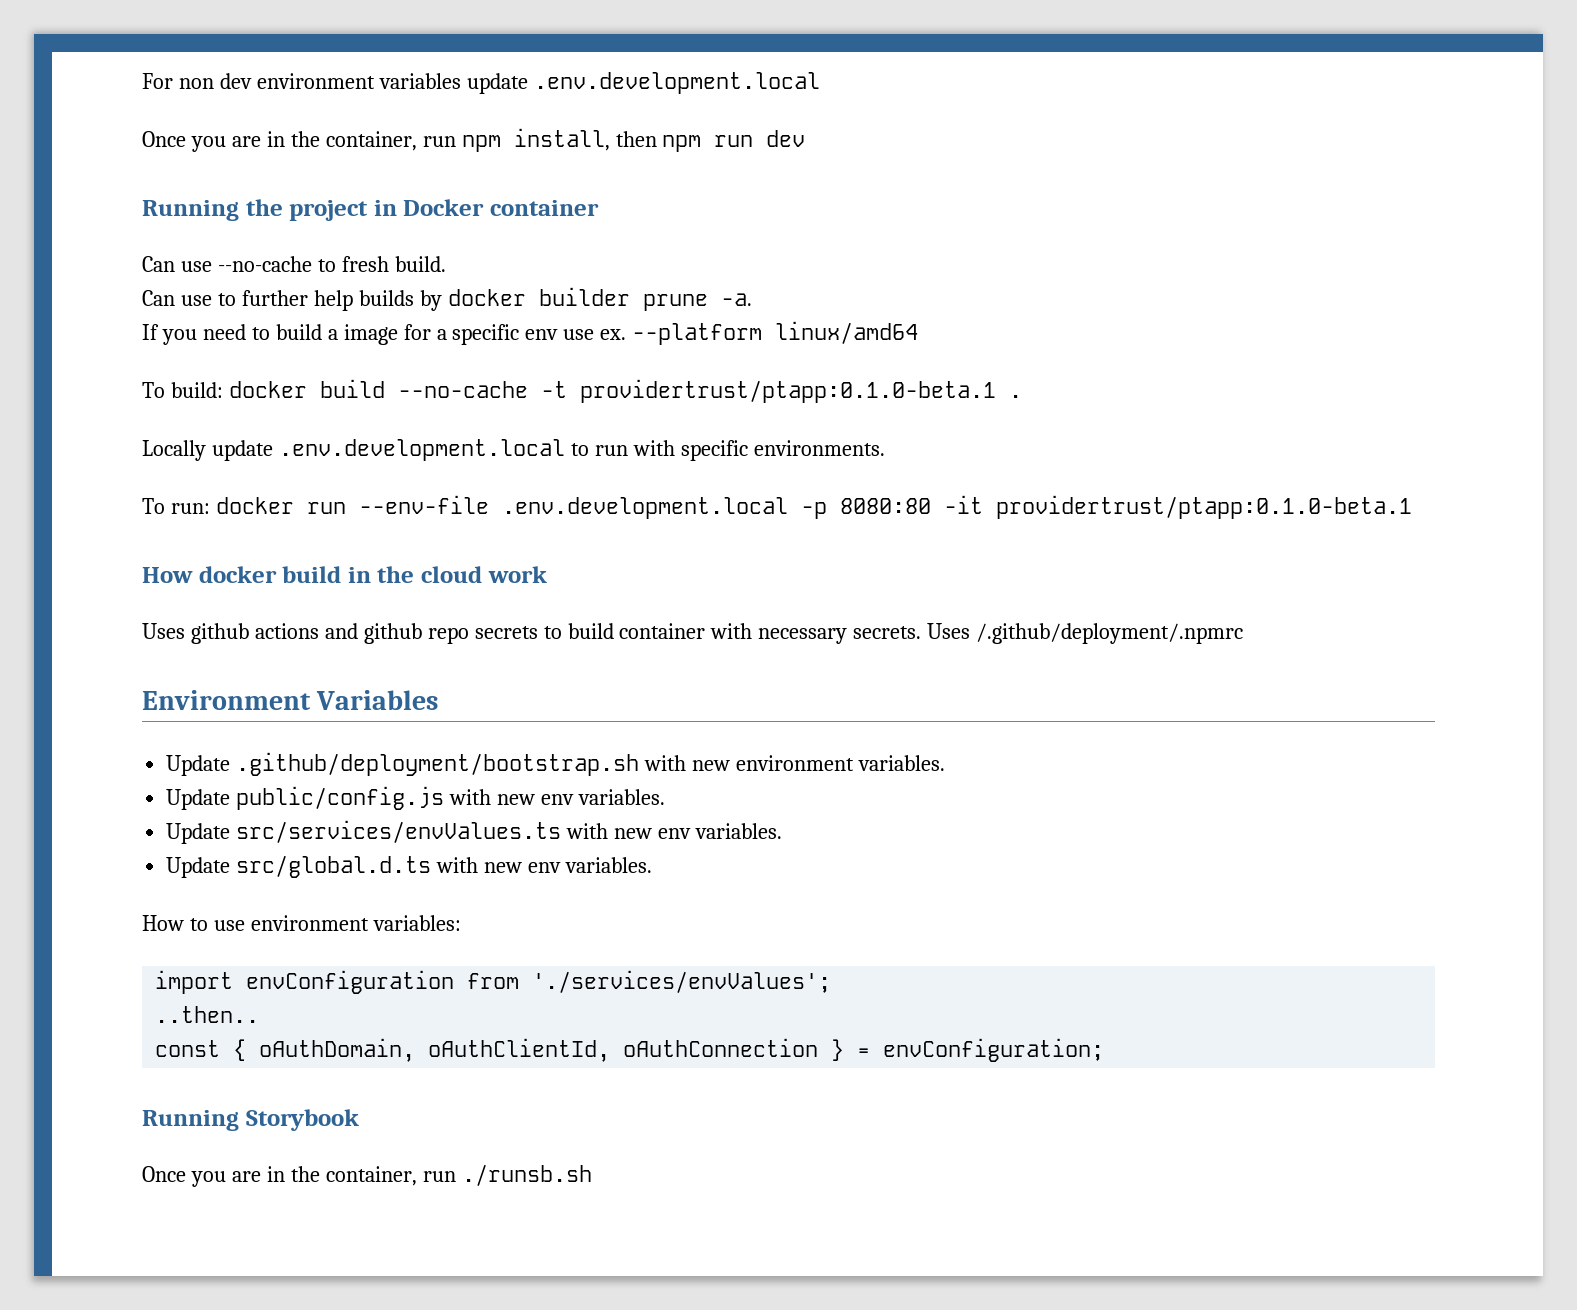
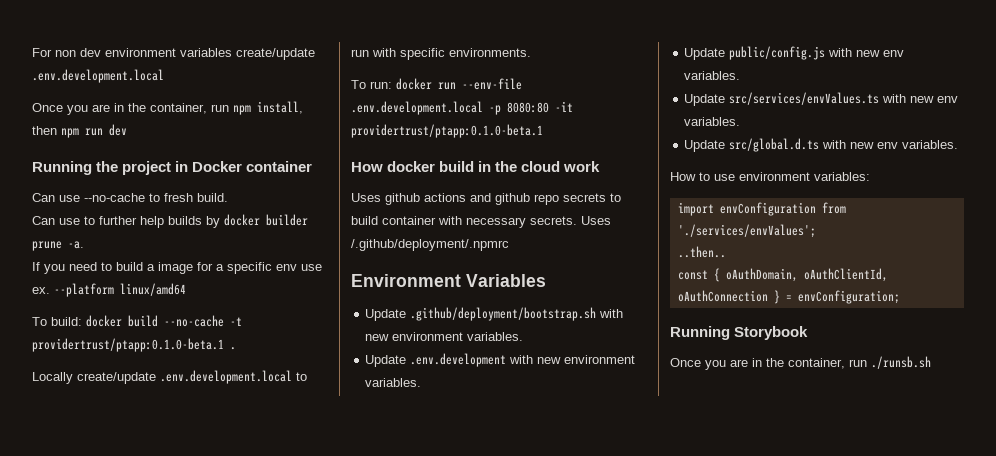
- For non dev environment variables update .env.development.local
+ For non dev environment variables create/update .env.development.local
- Locally update .env.development.local to run with specific environments.
+ Locally create/update .env.development.local to run with specific environments.
+ Update .env.development with new environment variables.

